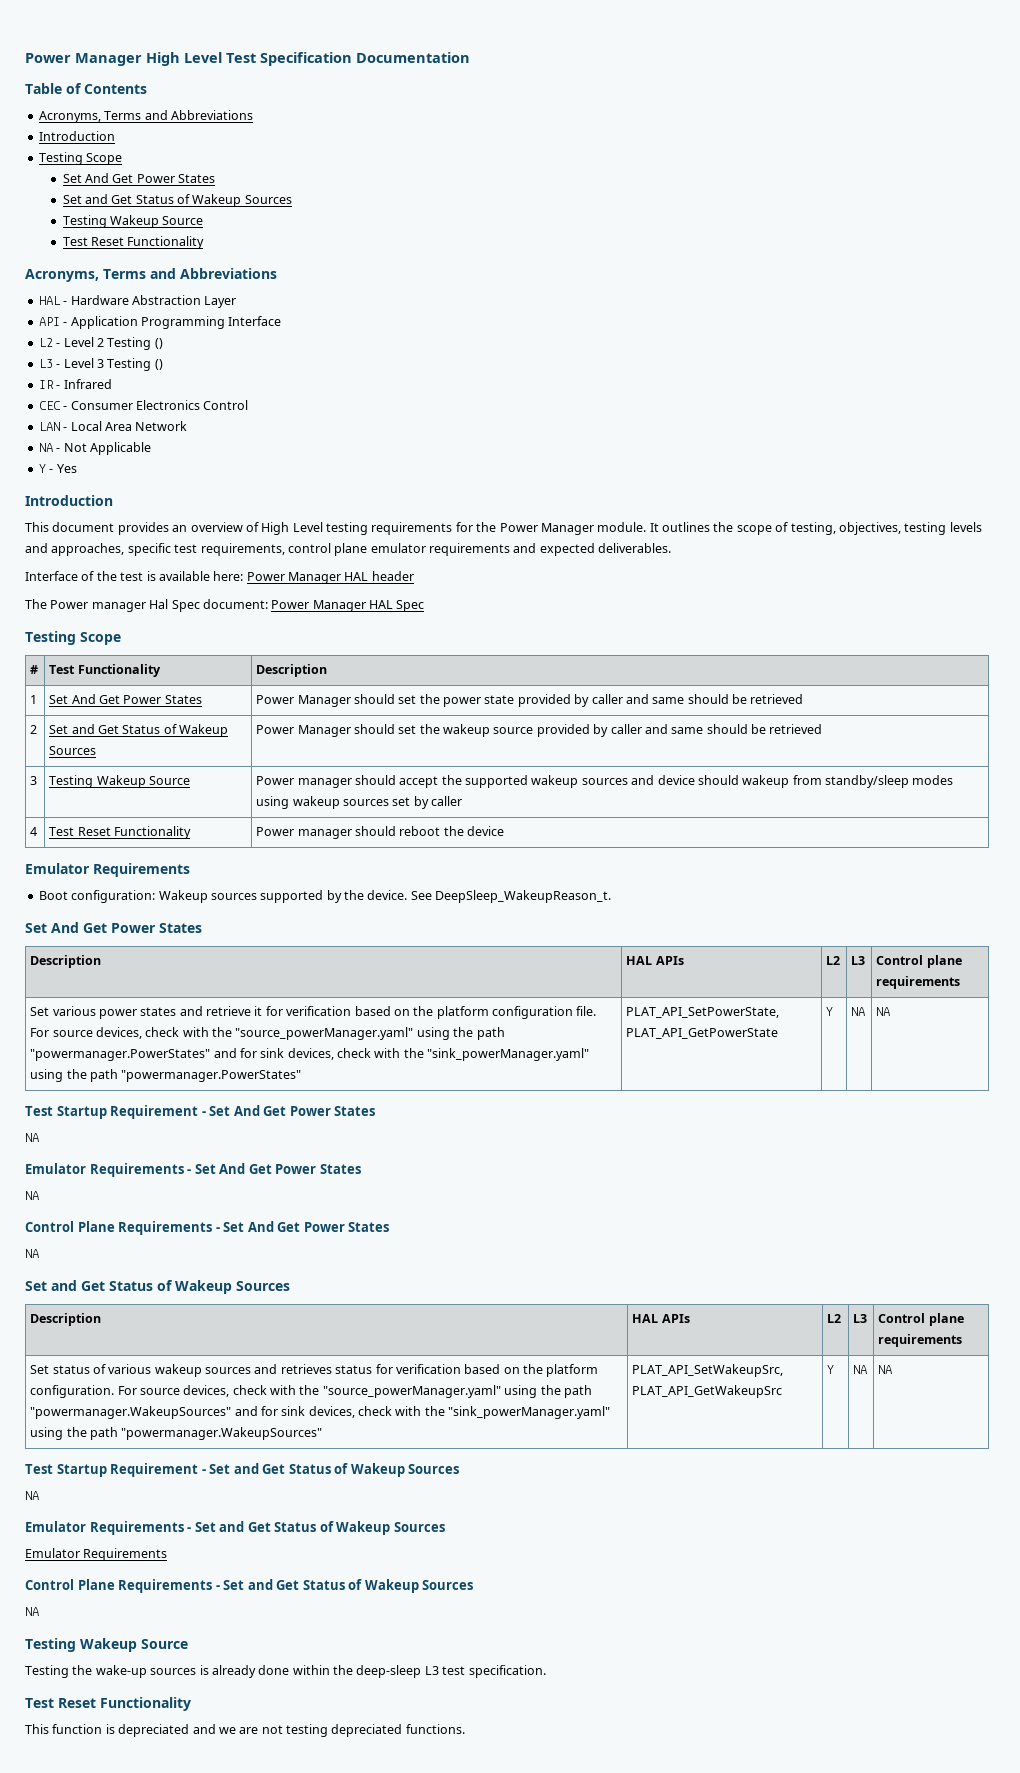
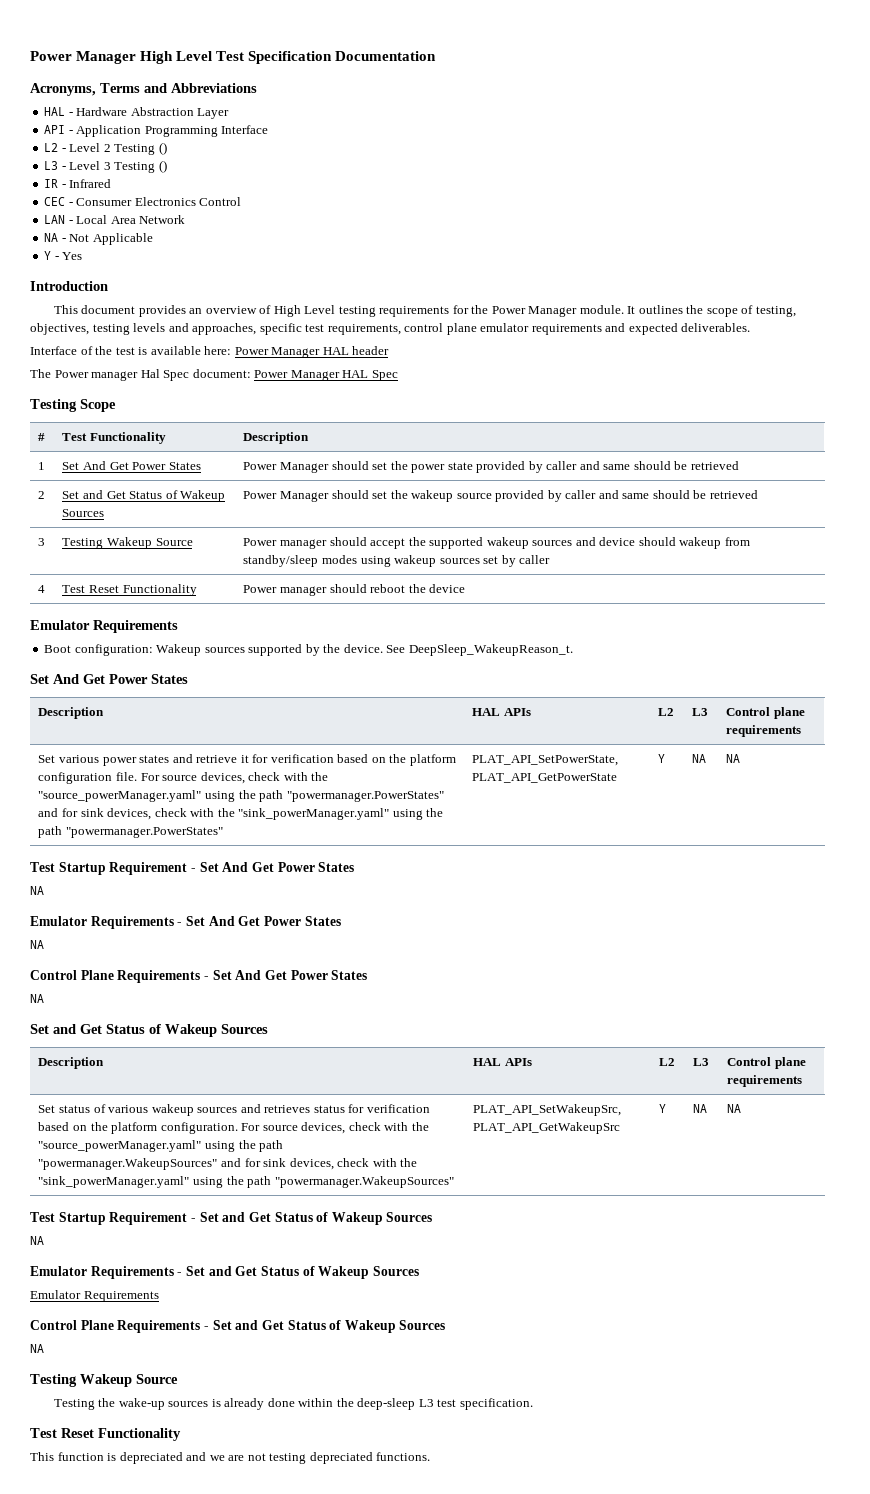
- Table of Contents
- Acronyms, Terms and Abbreviations
- Introduction
- Testing Scope
- Set And Get Power States
- Set and Get Status of Wakeup Sources
- Testing Wakeup Source
- Test Reset Functionality

